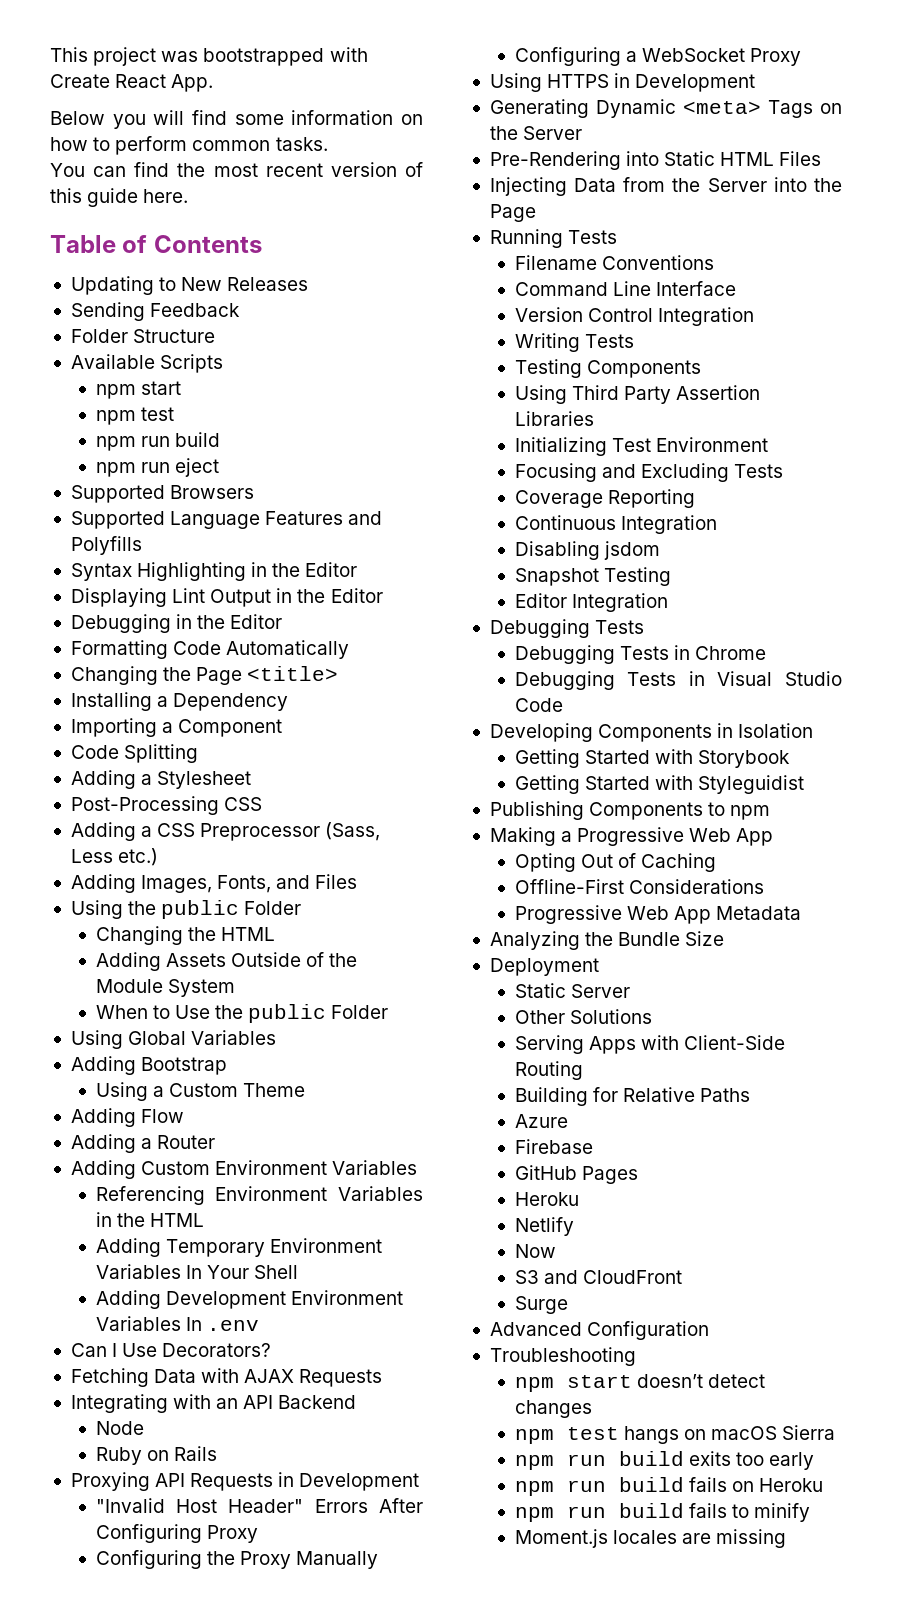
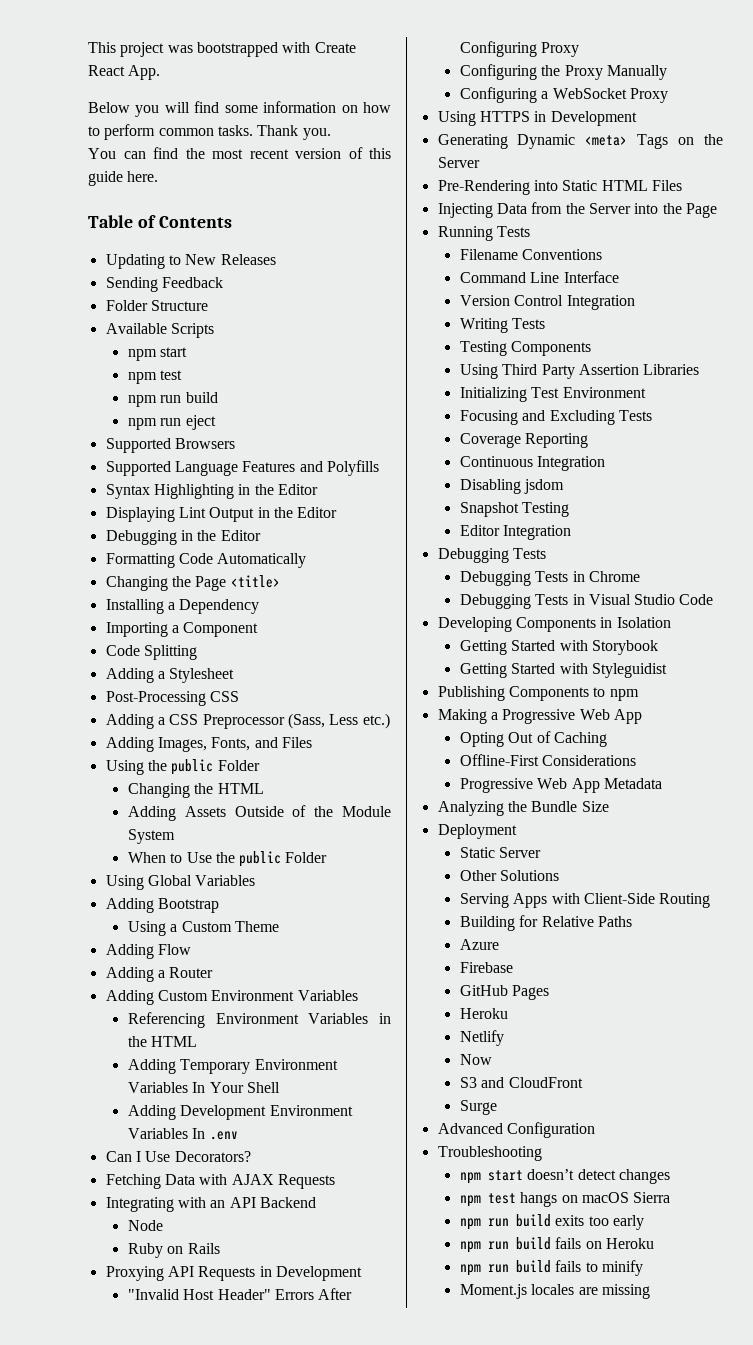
+ Thank you.

